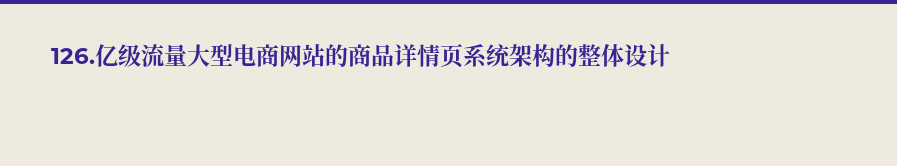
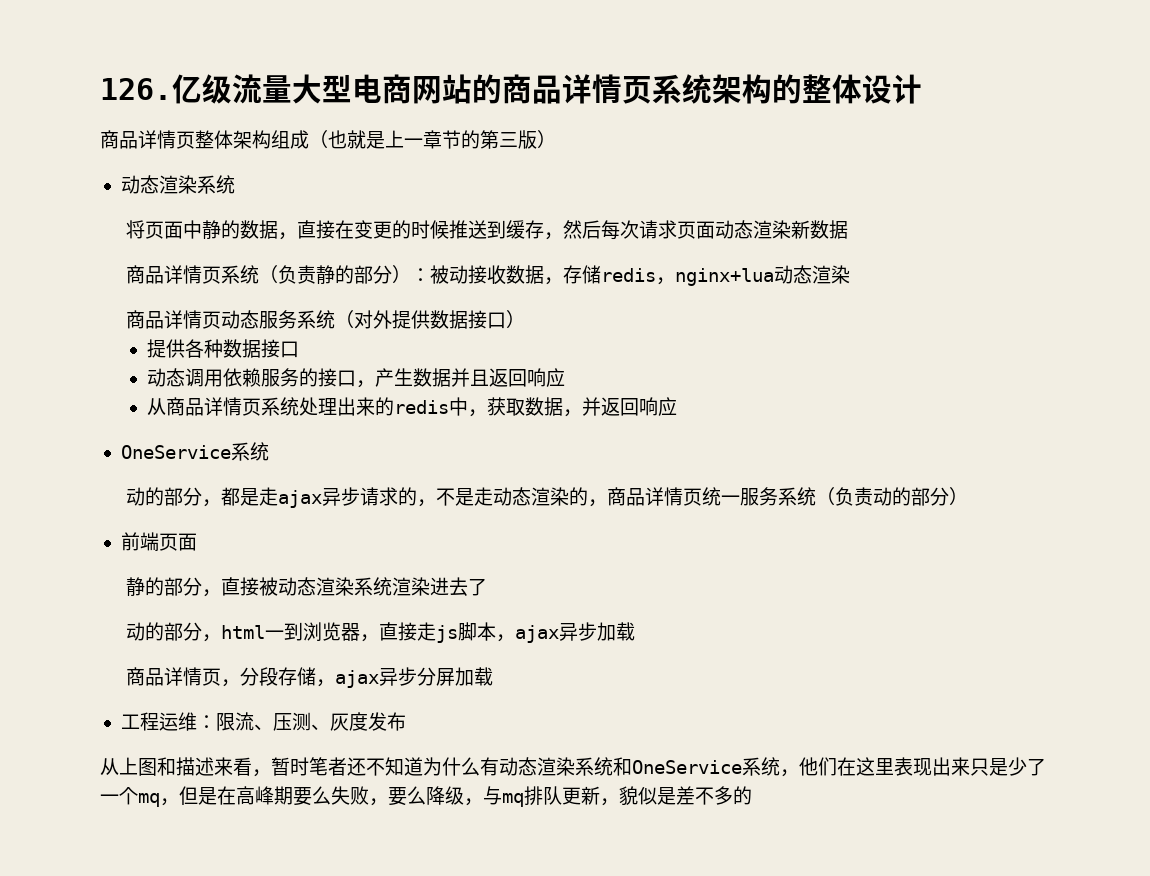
+ 商品详情页整体架构组成（也就是上一章节的第三版）
+ 动态渲染系统
+ 将页面中静的数据，直接在变更的时候推送到缓存，然后每次请求页面动态渲染新数据
+ 商品详情页系统（负责静的部分）：被动接收数据，存储redis，nginx+lua动态渲染
+ 商品详情页动态服务系统（对外提供数据接口）
+ 提供各种数据接口
+ 动态调用依赖服务的接口，产生数据并且返回响应
+ 从商品详情页系统处理出来的redis中，获取数据，并返回响应
+ OneService系统
+ 动的部分，都是走ajax异步请求的，不是走动态渲染的，商品详情页统一服务系统（负责动的部分）
+ 前端页面
+ 静的部分，直接被动态渲染系统渲染进去了
+ 动的部分，html一到浏览器，直接走js脚本，ajax异步加载
+ 商品详情页，分段存储，ajax异步分屏加载
+ 工程运维：限流、压测、灰度发布
+ 从上图和描述来看，暂时笔者还不知道为什么有动态渲染系统和OneService系统，他们在这里表现出来只是少了一个mq，但是在高峰期要么失败，要么降级，与mq排队更新，貌似是差不多的

